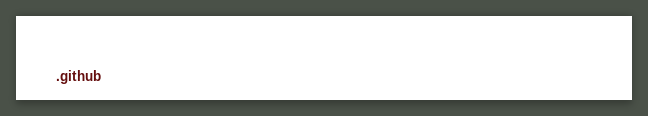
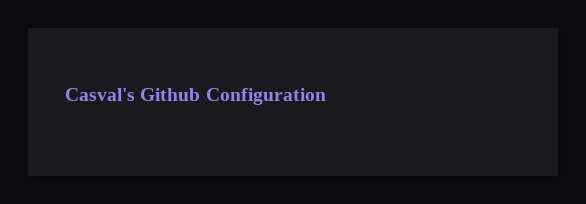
- .github
+ Casval's Github Configuration

